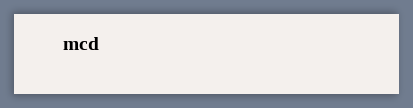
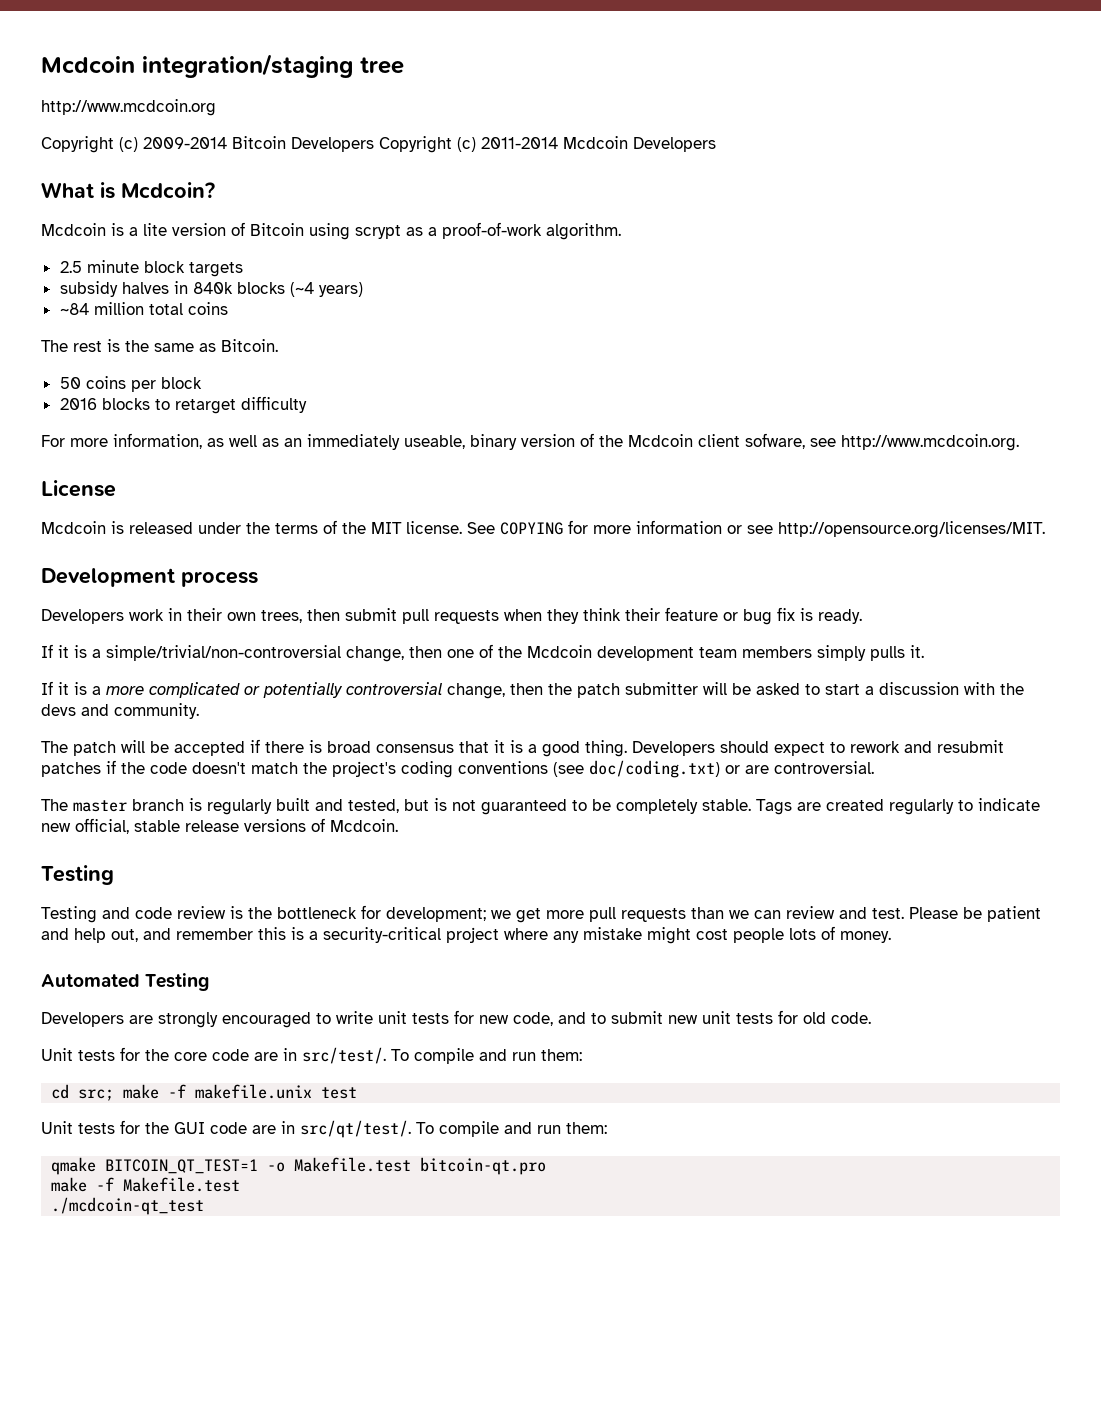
- mcd
+ Mcdcoin integration/staging tree
+ http://www.mcdcoin.org
+ Copyright (c) 2009-2014 Bitcoin Developers Copyright (c) 2011-2014 Mcdcoin Developers
+ What is Mcdcoin?
+ Mcdcoin is a lite version of Bitcoin using scrypt as a proof-of-work algorithm.
+ 2.5 minute block targets
+ subsidy halves in 840k blocks (~4 years)
+ ~84 million total coins
+ The rest is the same as Bitcoin.
+ 50 coins per block
+ 2016 blocks to retarget difficulty
+ For more information, as well as an immediately useable, binary version of the Mcdcoin client sofware, see http://www.mcdcoin.org.
+ License
+ Mcdcoin is released under the terms of the MIT license. See COPYING for more information or see http://opensource.org/licenses/MIT.
+ Development process
+ Developers work in their own trees, then submit pull requests when they think their feature or bug fix is ready.
+ If it is a simple/trivial/non-controversial change, then one of the Mcdcoin development team members simply pulls it.
+ If it is a more complicated or potentially controversial change, then the patch submitter will be asked to start a discussion with the devs and community.
+ The patch will be accepted if there is broad consensus that it is a good thing. Developers should expect to rework and resubmit patches if the code doesn't match the project's coding conventions (see doc/coding.txt) or are controversial.
+ The master branch is regularly built and tested, but is not guaranteed to be completely stable. Tags are created regularly to indicate new official, stable release versions of Mcdcoin.
+ Testing
+ Testing and code review is the bottleneck for development; we get more pull requests than we can review and test. Please be patient and help out, and remember this is a security-critical project where any mistake might cost people lots of money.
+ Automated Testing
+ Developers are strongly encouraged to write unit tests for new code, and to submit new unit tests for old code.
+ Unit tests for the core code are in src/test/. To compile and run them:
+ cd src; make -f makefile.unix test
+ Unit tests for the GUI code are in src/qt/test/. To compile and run them:
+ qmake BITCOIN_QT_TEST=1 -o Makefile.test bitcoin-qt.pro
+ make -f Makefile.test
+ ./mcdcoin-qt_test

